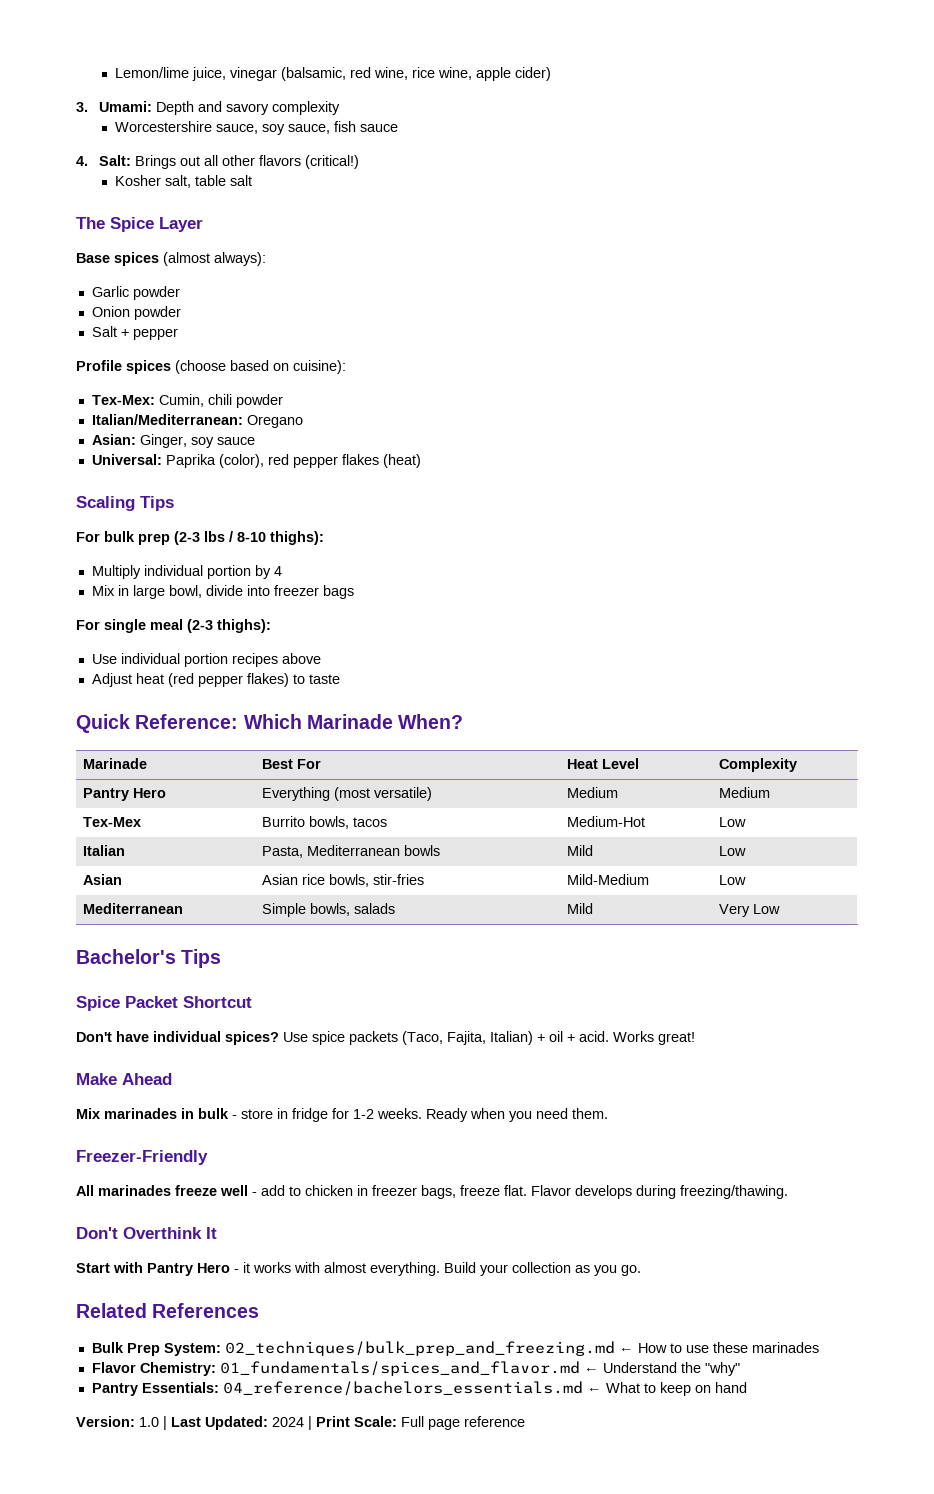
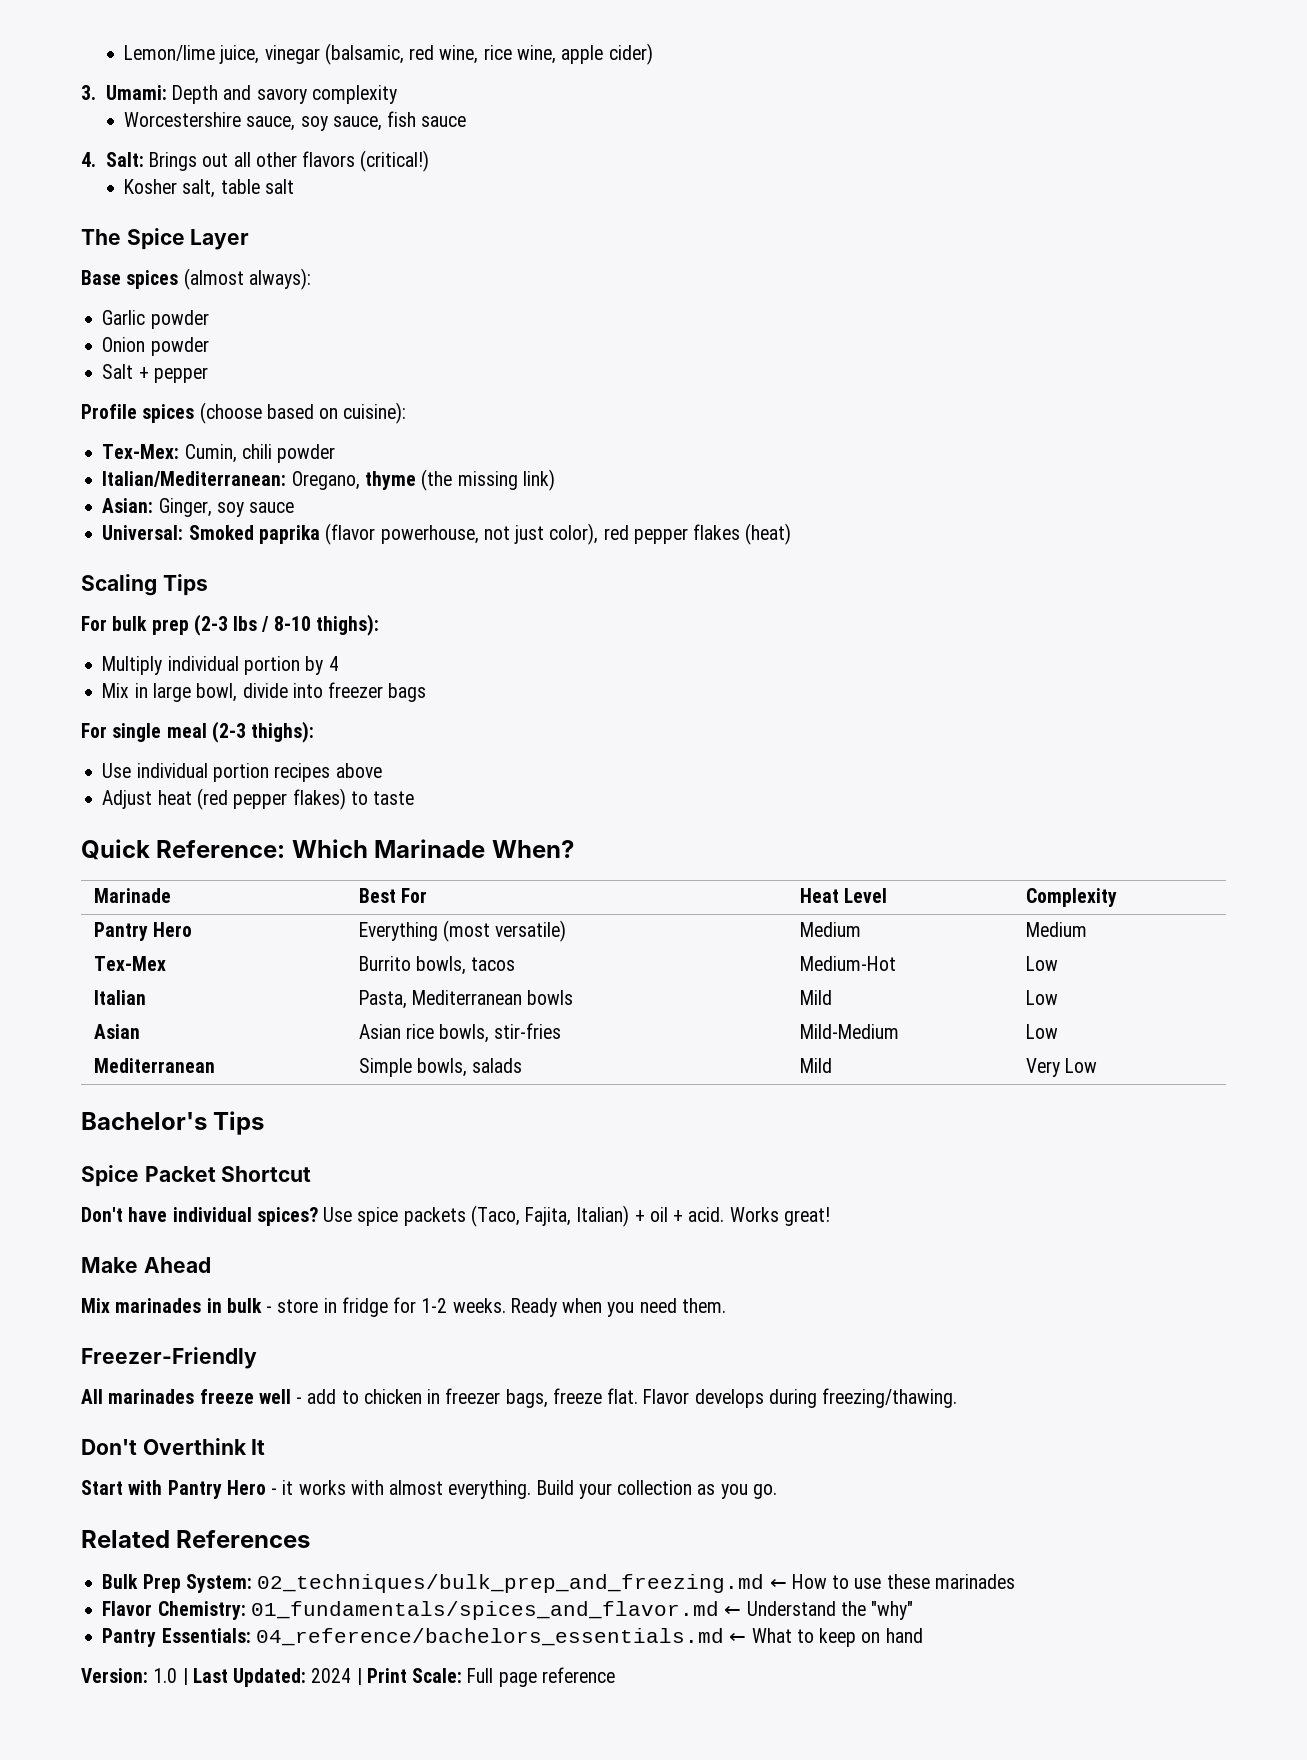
- Italian/Mediterranean: Oregano
+ Italian/Mediterranean: Oregano, thyme (the missing link)
- Universal: Paprika (color), red pepper flakes (heat)
+ Universal: Smoked paprika (flavor powerhouse, not just color), red pepper flakes (heat)

